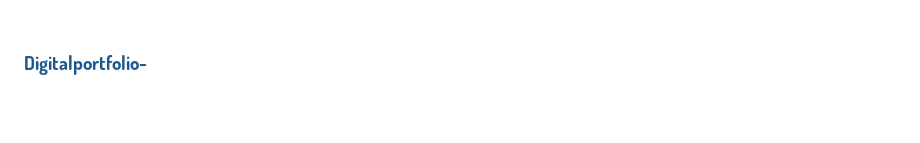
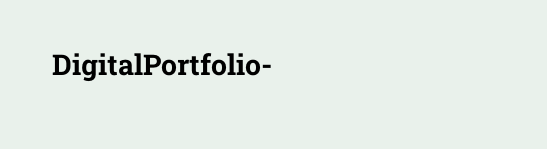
- Digitalportfolio-
+ DigitalPortfolio-

